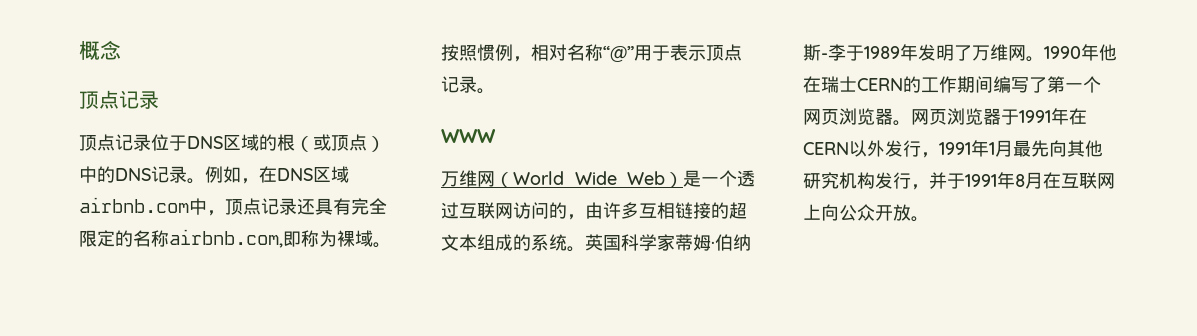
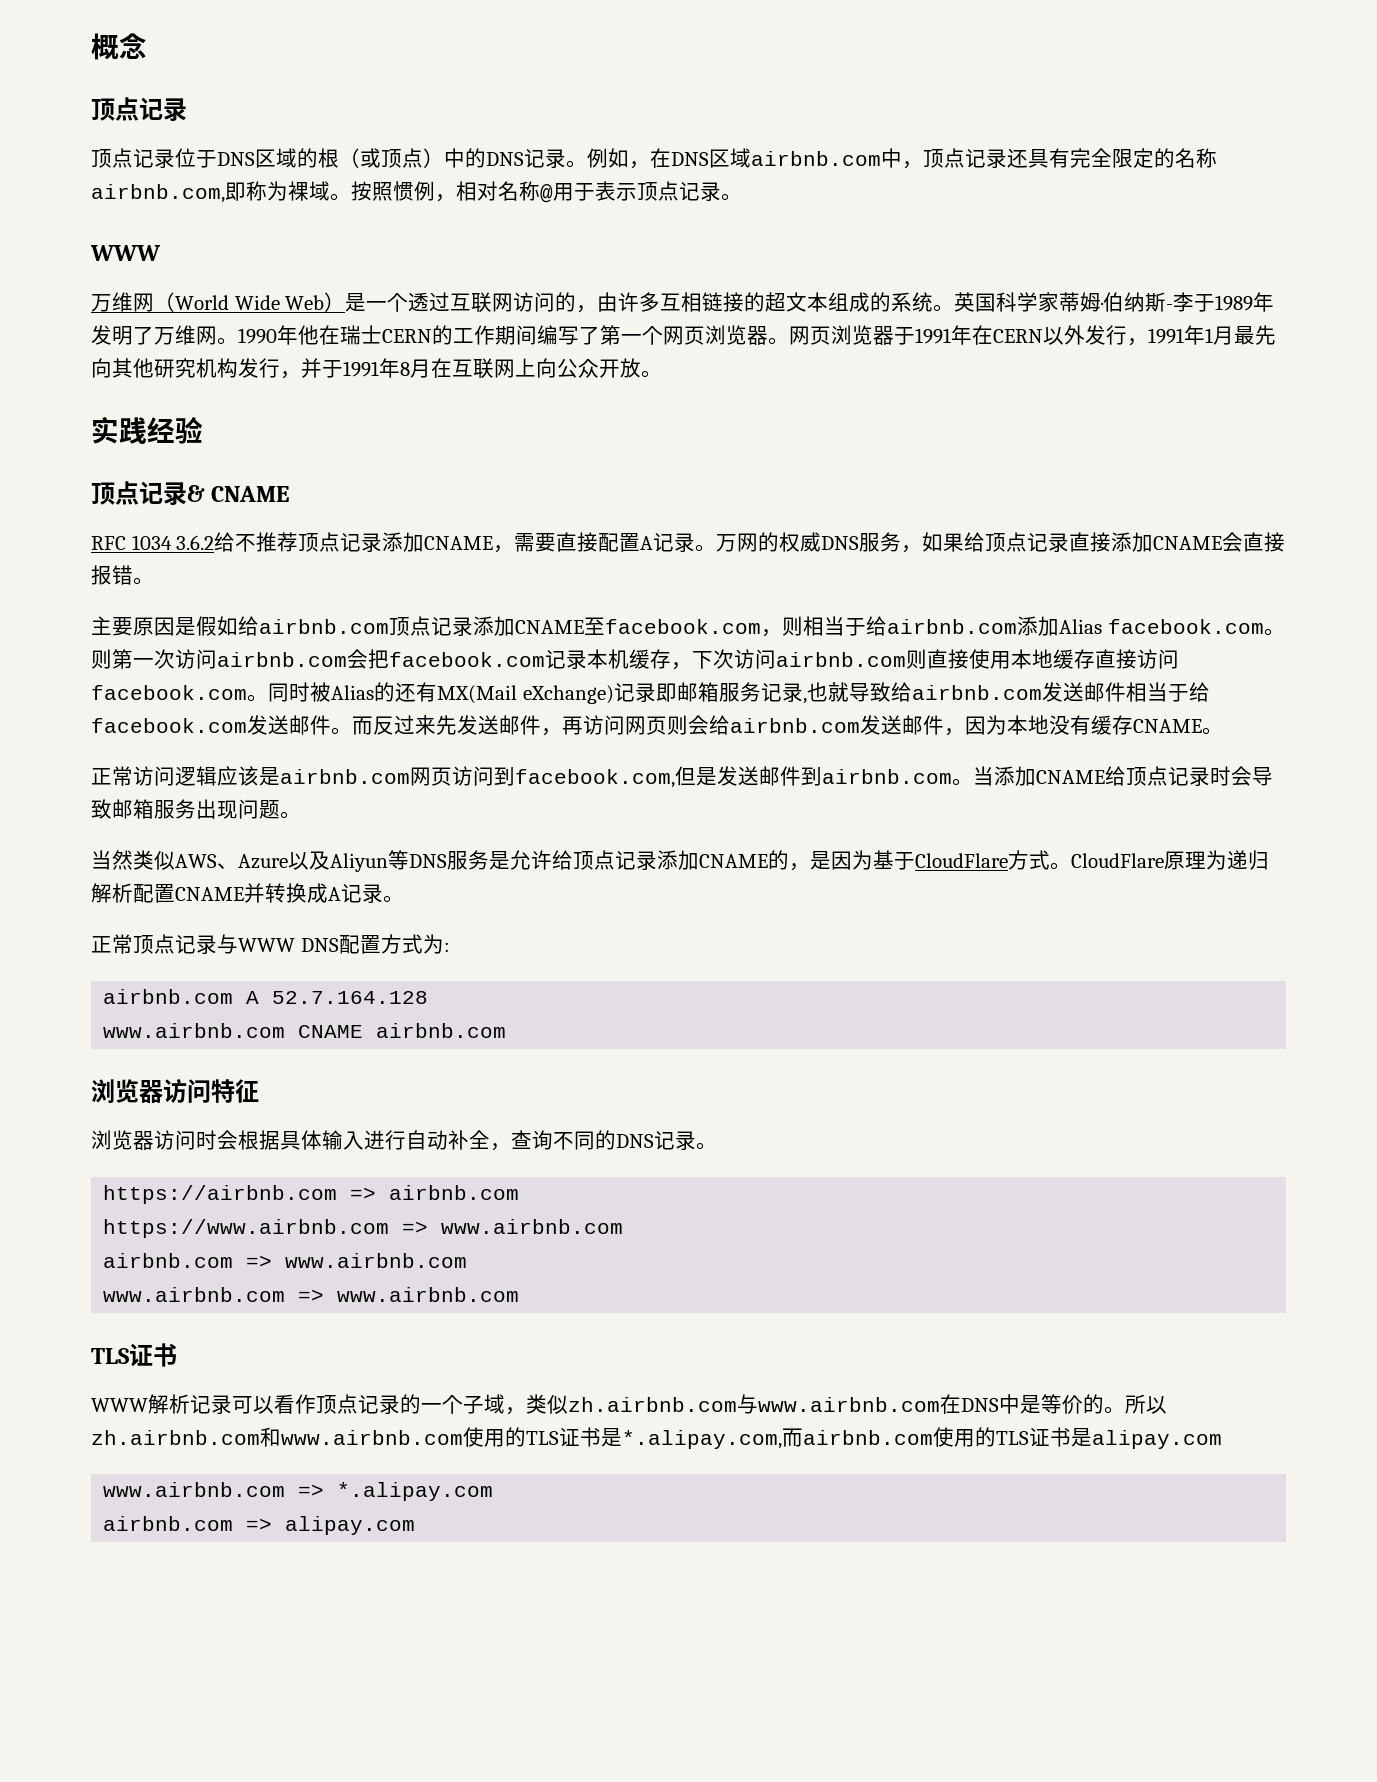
- 按照惯例，相对名称“@”用于表示顶点记录。
+ 按照惯例，相对名称@用于表示顶点记录。
+ 实践经验
+ 顶点记录& CNAME
+ RFC 1034 3.6.2给不推荐顶点记录添加CNAME，需要直接配置A记录。万网的权威DNS服务，如果给顶点记录直接添加CNAME会直接报错。
+ 主要原因是假如给airbnb.com顶点记录添加CNAME至facebook.com，则相当于给airbnb.com添加Alias facebook.com。则第一次访问airbnb.com会把facebook.com记录本机缓存，下次访问airbnb.com则直接使用本地缓存直接访问facebook.com。同时被Alias的还有MX(Mail eXchange)记录即邮箱服务记录,也就导致给airbnb.com发送邮件相当于给facebook.com发送邮件。而反过来先发送邮件，再访问网页则会给airbnb.com发送邮件，因为本地没有缓存CNAME。
+ 正常访问逻辑应该是airbnb.com网页访问到facebook.com,但是发送邮件到airbnb.com。当添加CNAME给顶点记录时会导致邮箱服务出现问题。
+ 当然类似AWS、Azure以及Aliyun等DNS服务是允许给顶点记录添加CNAME的，是因为基于CloudFlare方式。CloudFlare原理为递归解析配置CNAME并转换成A记录。
+ 正常顶点记录与WWW DNS配置方式为:
+ airbnb.com A 52.7.164.128
+ www.airbnb.com CNAME airbnb.com
+ 浏览器访问特征
+ 浏览器访问时会根据具体输入进行自动补全，查询不同的DNS记录。
+ https://airbnb.com => airbnb.com
+ https://www.airbnb.com => www.airbnb.com
+ airbnb.com => www.airbnb.com
+ www.airbnb.com => www.airbnb.com
+ TLS证书
+ WWW解析记录可以看作顶点记录的一个子域，类似zh.airbnb.com与www.airbnb.com在DNS中是等价的。所以zh.airbnb.com和www.airbnb.com使用的TLS证书是*.alipay.com,而airbnb.com使用的TLS证书是alipay.com
+ www.airbnb.com => *.alipay.com
+ airbnb.com => alipay.com

